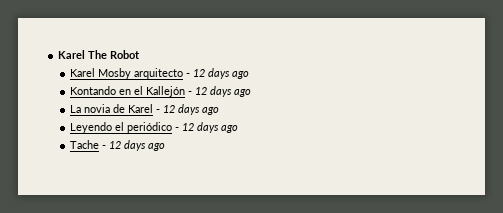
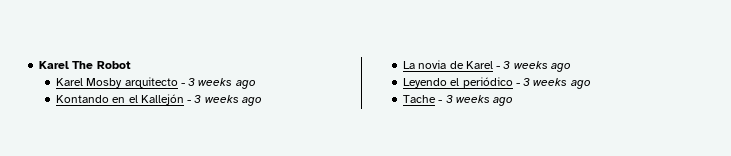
- Karel Mosby arquitecto - 12 days ago
+ Karel Mosby arquitecto - 3 weeks ago
- Kontando en el Kallejón - 12 days ago
+ Kontando en el Kallejón - 3 weeks ago
- La novia de Karel - 12 days ago
+ La novia de Karel - 3 weeks ago
- Leyendo el periódico - 12 days ago
+ Leyendo el periódico - 3 weeks ago
- Tache - 12 days ago
+ Tache - 3 weeks ago

